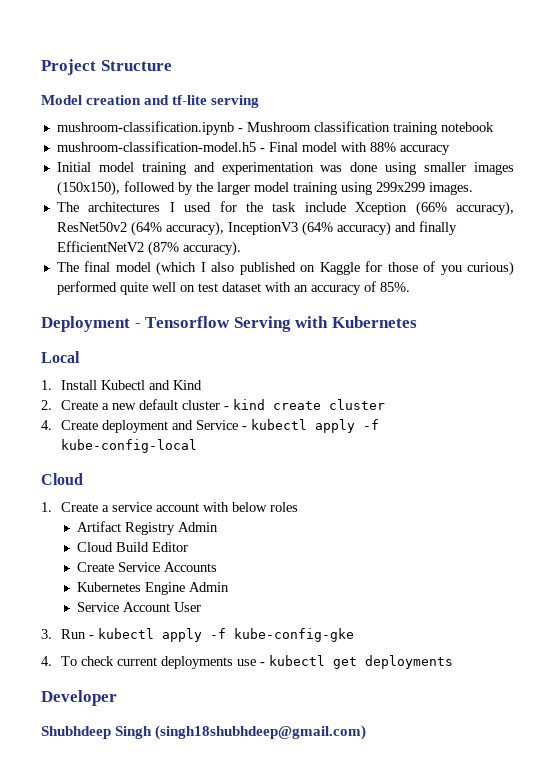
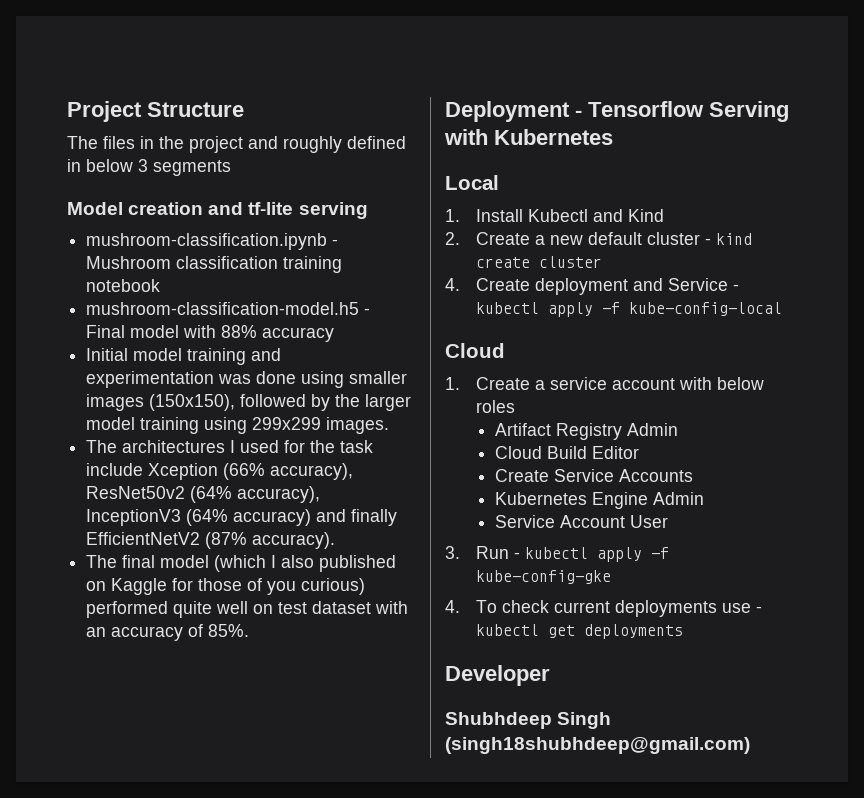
+ The files in the project and roughly defined in below 3 segments

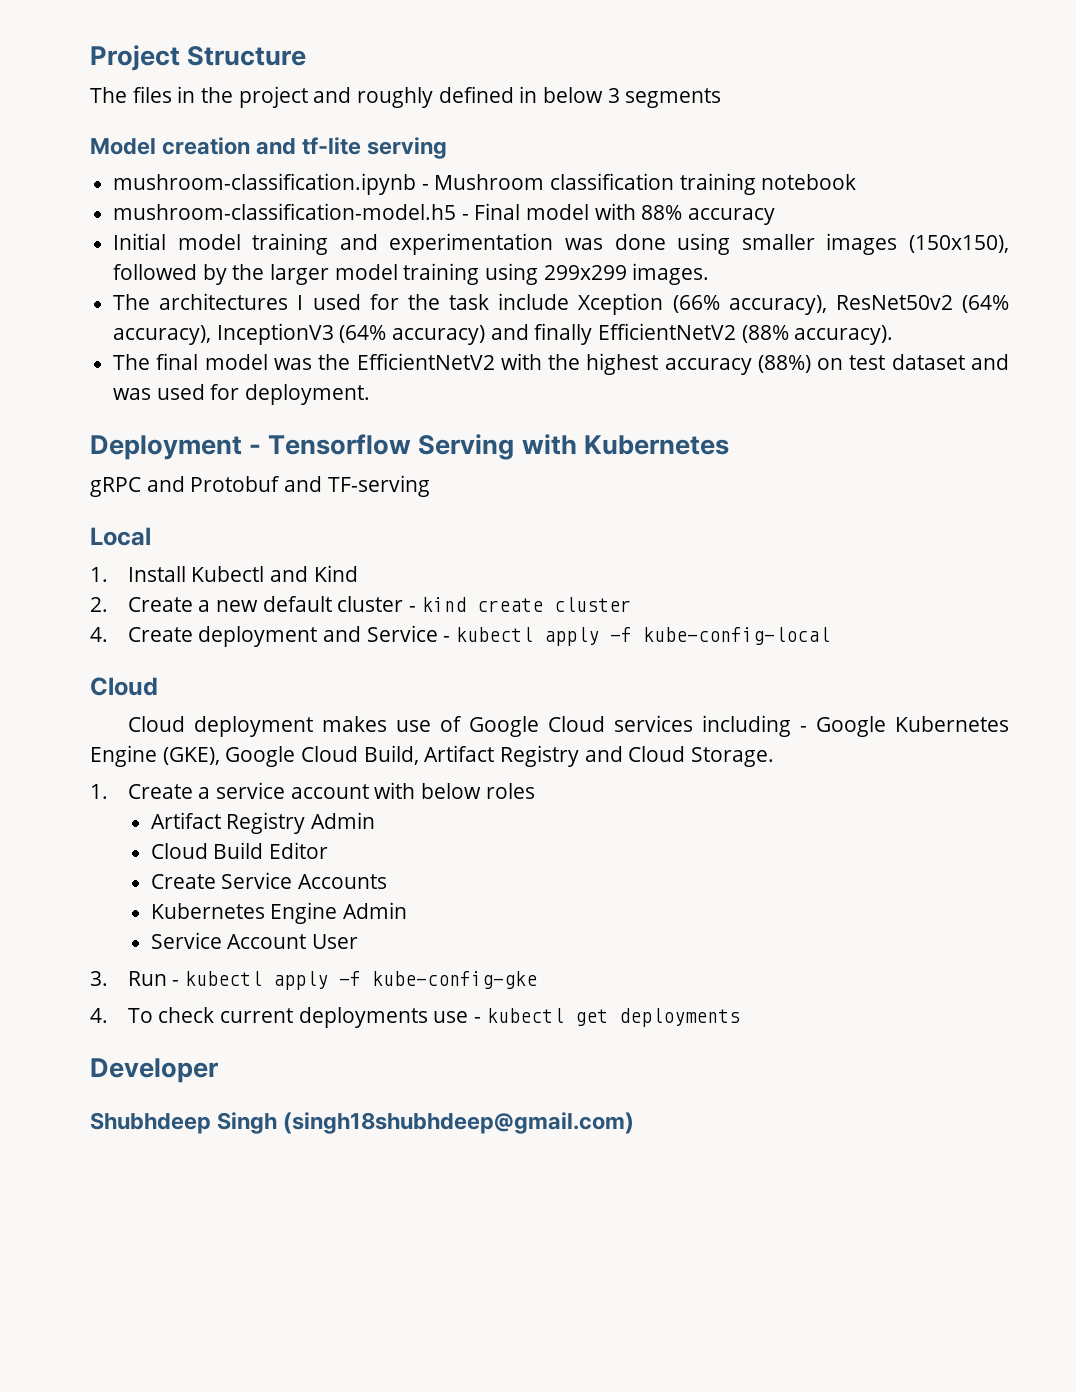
- The architectures I used for the task include Xception (66% accuracy), ResNet50v2 (64% accuracy), InceptionV3 (64% accuracy) and finally EfficientNetV2 (87% accuracy).
+ The architectures I used for the task include Xception (66% accuracy), ResNet50v2 (64% accuracy), InceptionV3 (64% accuracy) and finally EfficientNetV2 (88% accuracy).
- The final model (which I also published on Kaggle for those of you curious) performed quite well on test dataset with an accuracy of 85%.
+ The final model was the EfficientNetV2 with the highest accuracy (88%) on test dataset and was used for deployment.
+ gRPC and Protobuf and TF-serving
+ Cloud deployment makes use of Google Cloud services including - Google Kubernetes Engine (GKE), Google Cloud Build, Artifact Registry and Cloud Storage.

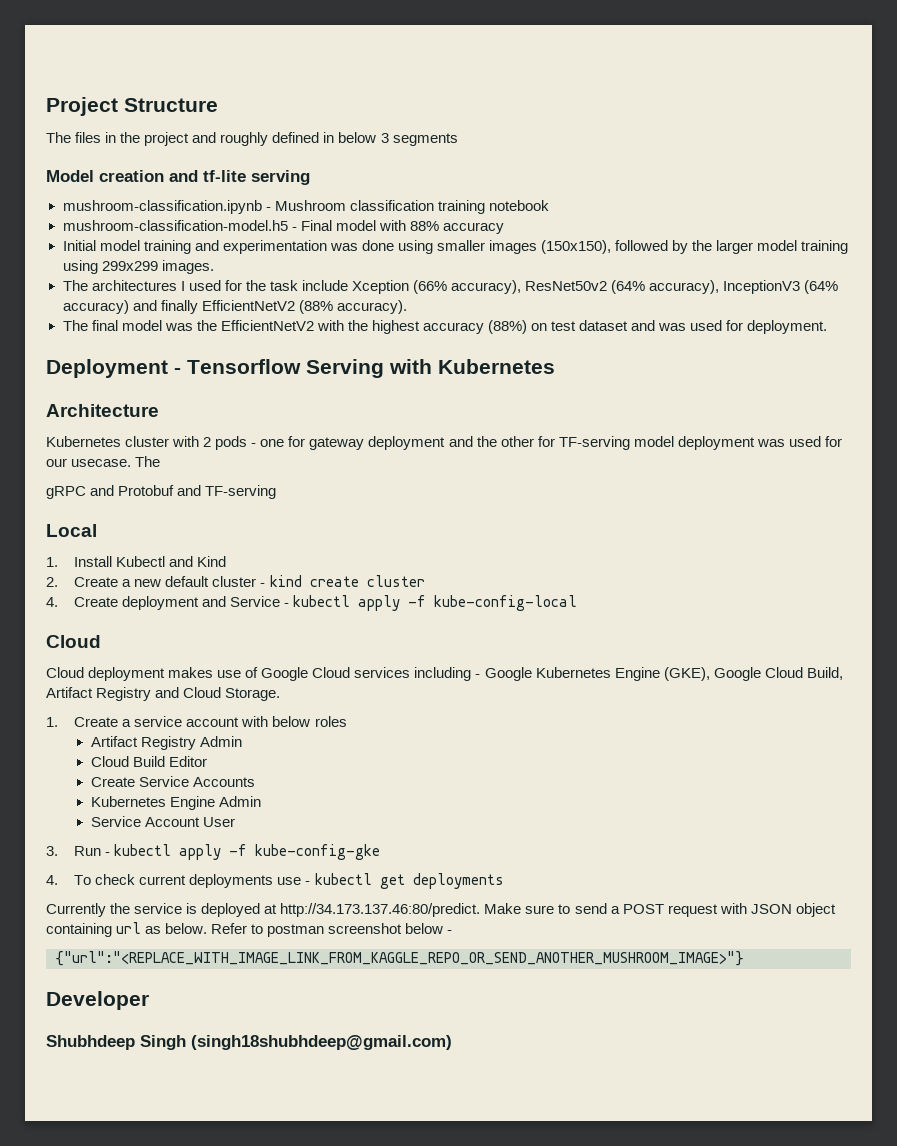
+ Architecture
+ Kubernetes cluster with 2 pods - one for gateway deployment and the other for TF-serving model deployment was used for our usecase. The
+ Currently the service is deployed at http://34.173.137.46:80/predict. Make sure to send a POST request with JSON object containing url as below. Refer to postman screenshot below -
+ {"url":"<REPLACE_WITH_IMAGE_LINK_FROM_KAGGLE_REPO_OR_SEND_ANOTHER_MUSHROOM_IMAGE>"}

